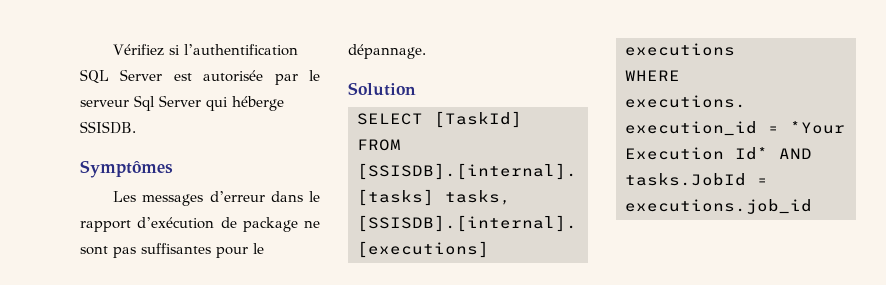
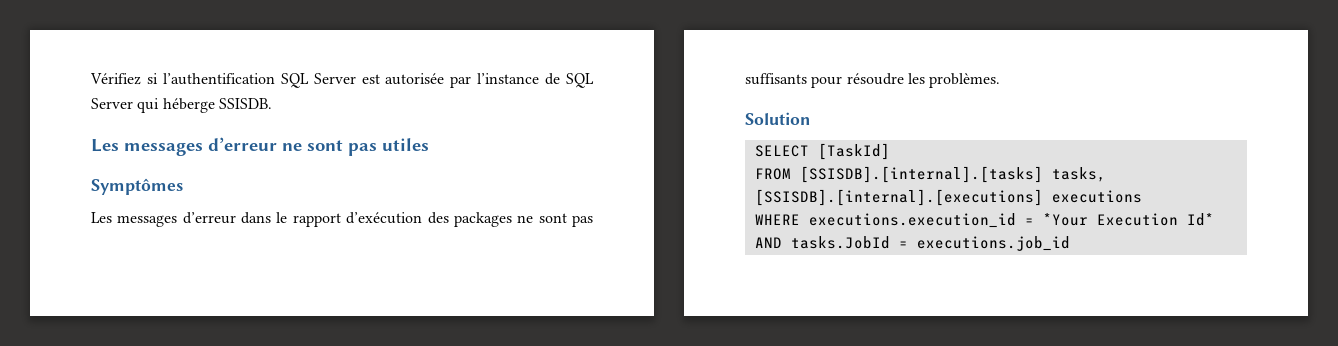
- Vérifiez si l’authentification SQL Server est autorisée par le serveur Sql Server qui héberge SSISDB.
+ Vérifiez si l’authentification SQL Server est autorisée par l’instance de SQL Server qui héberge SSISDB.
+ Les messages d’erreur ne sont pas utiles
- Les messages d’erreur dans le rapport d’exécution de package ne sont pas suffisantes pour le dépannage.
+ Les messages d’erreur dans le rapport d’exécution des packages ne sont pas suffisants pour résoudre les problèmes.

